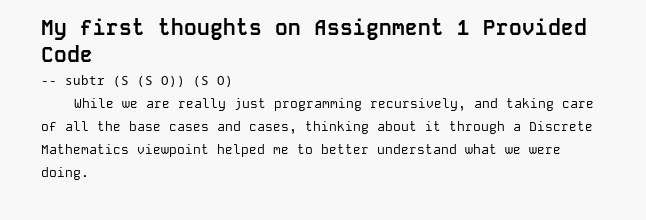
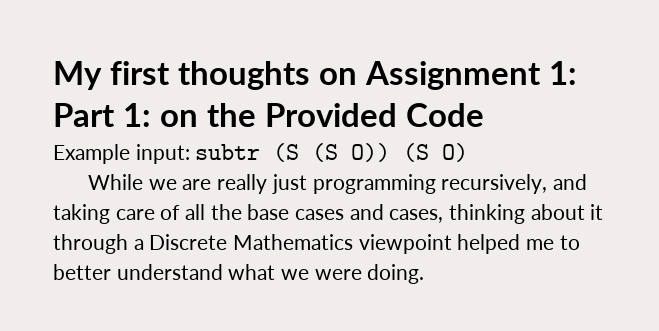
- My first thoughts on Assignment 1 Provided Code
+ My first thoughts on Assignment 1: Part 1: on the Provided Code
- -- subtr (S (S O)) (S O)
+ Example input: subtr (S (S O)) (S O)

